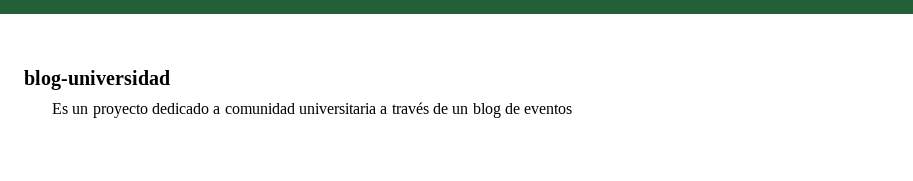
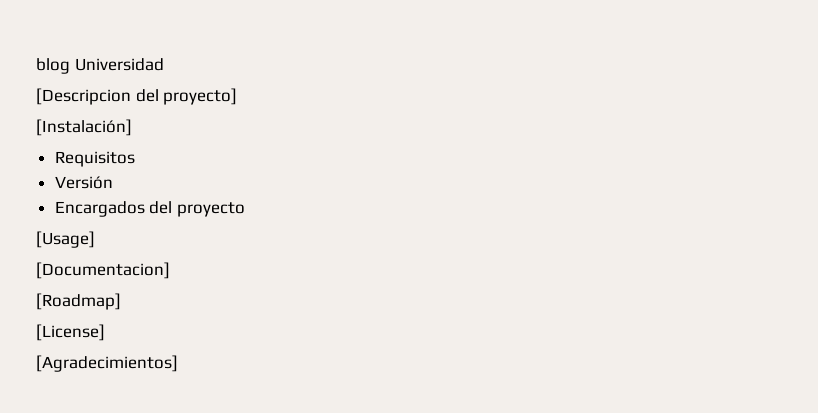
- blog-universidad
- Es un proyecto dedicado a comunidad universitaria a través de un blog de eventos
+ blog Universidad
+ [Descripcion del proyecto]
+ [Instalación]
+ Requisitos
+ Versión
+ Encargados del proyecto
+ [Usage]
+ [Documentacion]
+ [Roadmap]
+ [License]
+ [Agradecimientos]

